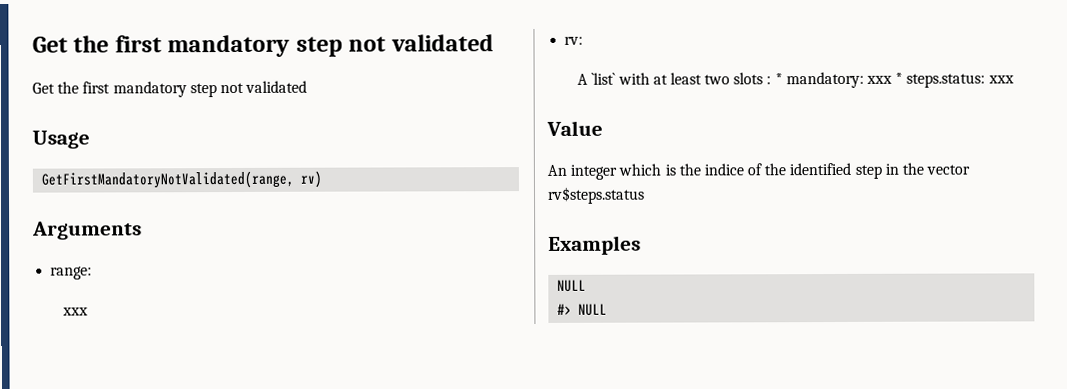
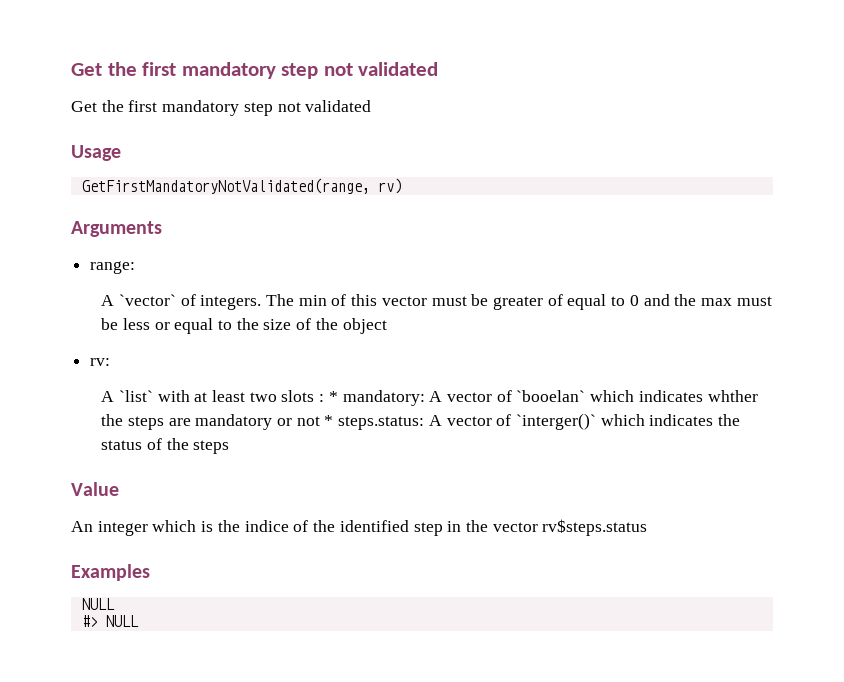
  range:
- xxx
+ A `vector` of integers. The min of this vector must be greater of equal to 0 and the max must be less or equal to the size of the object
- A `list` with at least two slots : * mandatory: xxx * steps.status: xxx
+ A `list` with at least two slots : * mandatory: A vector of `booelan` which indicates whther the steps are mandatory or not * steps.status: A vector of `interger()` which indicates the status of the steps

